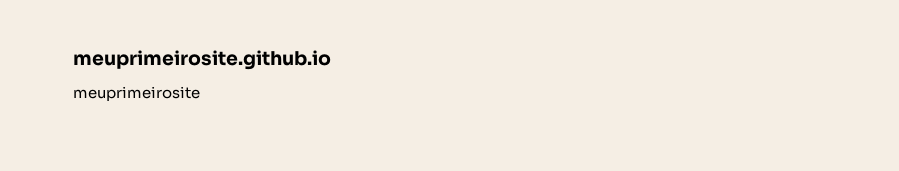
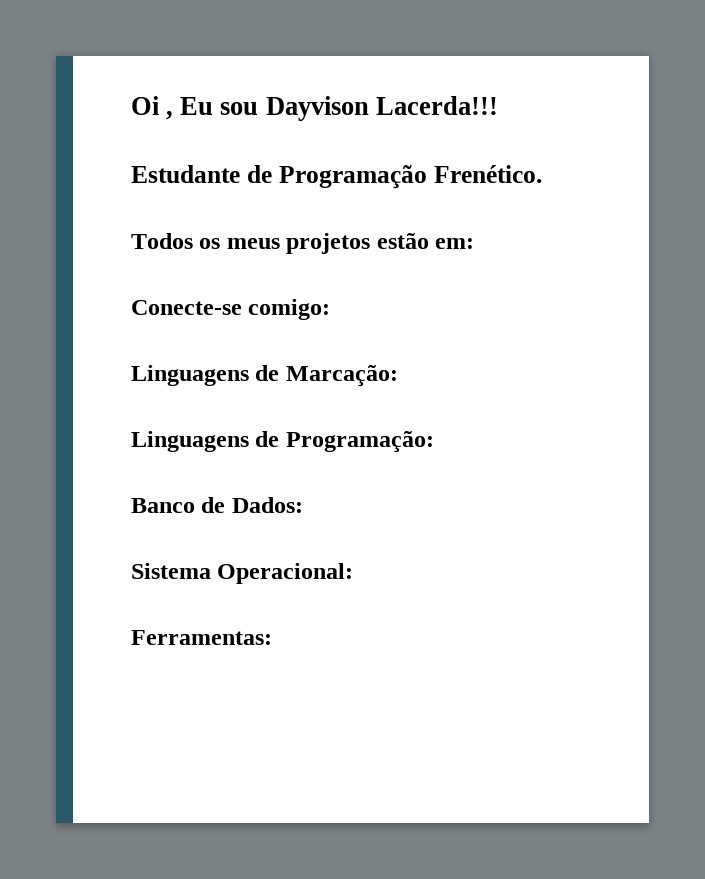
- meuprimeirosite.github.io
- meuprimeirosite
+ Oi , Eu sou Dayvison Lacerda!!!
+ Estudante de Programação Frenético.
+ Todos os meus projetos estão em:
+ Conecte-se comigo:
+ Linguagens de Marcação:
+ Linguagens de Programação:
+ Banco de Dados:
+ Sistema Operacional:
+ Ferramentas:

